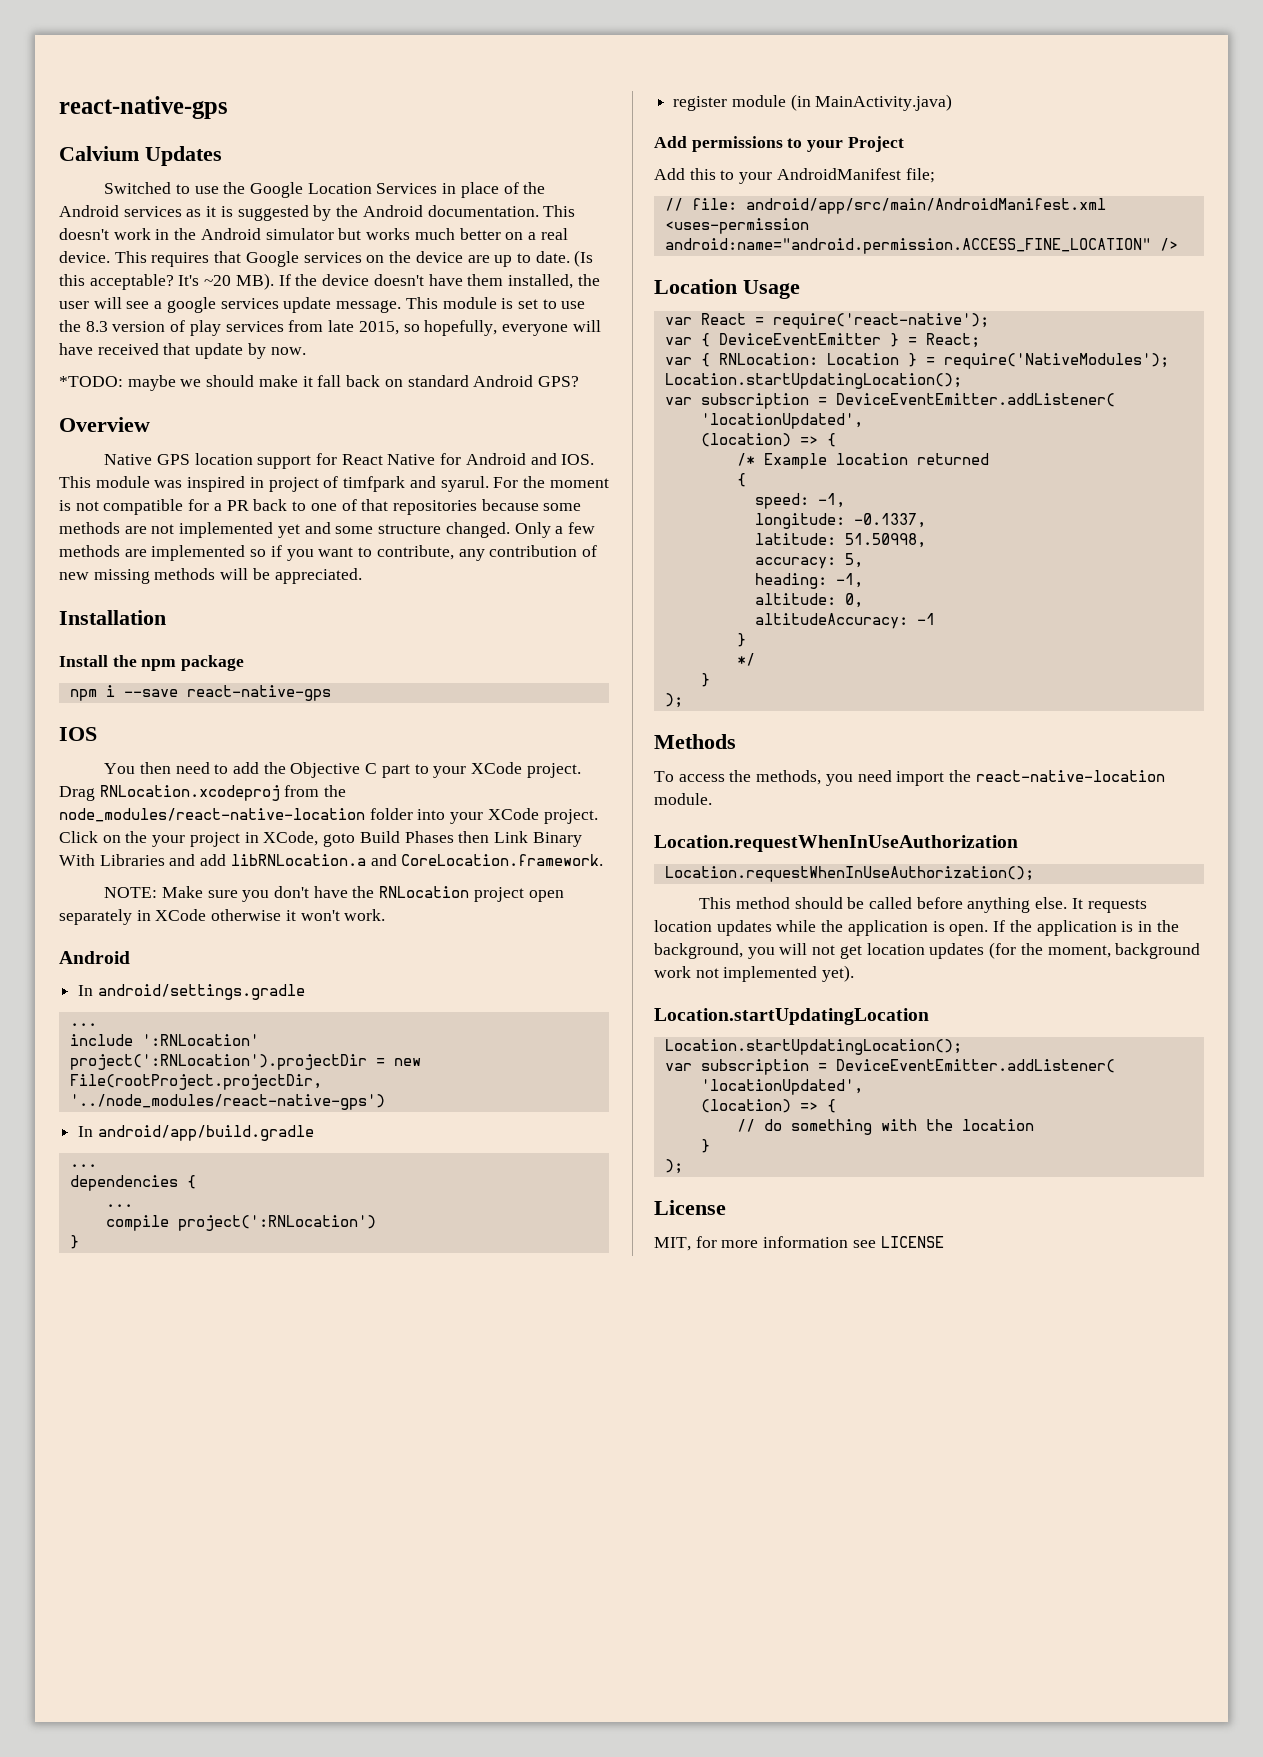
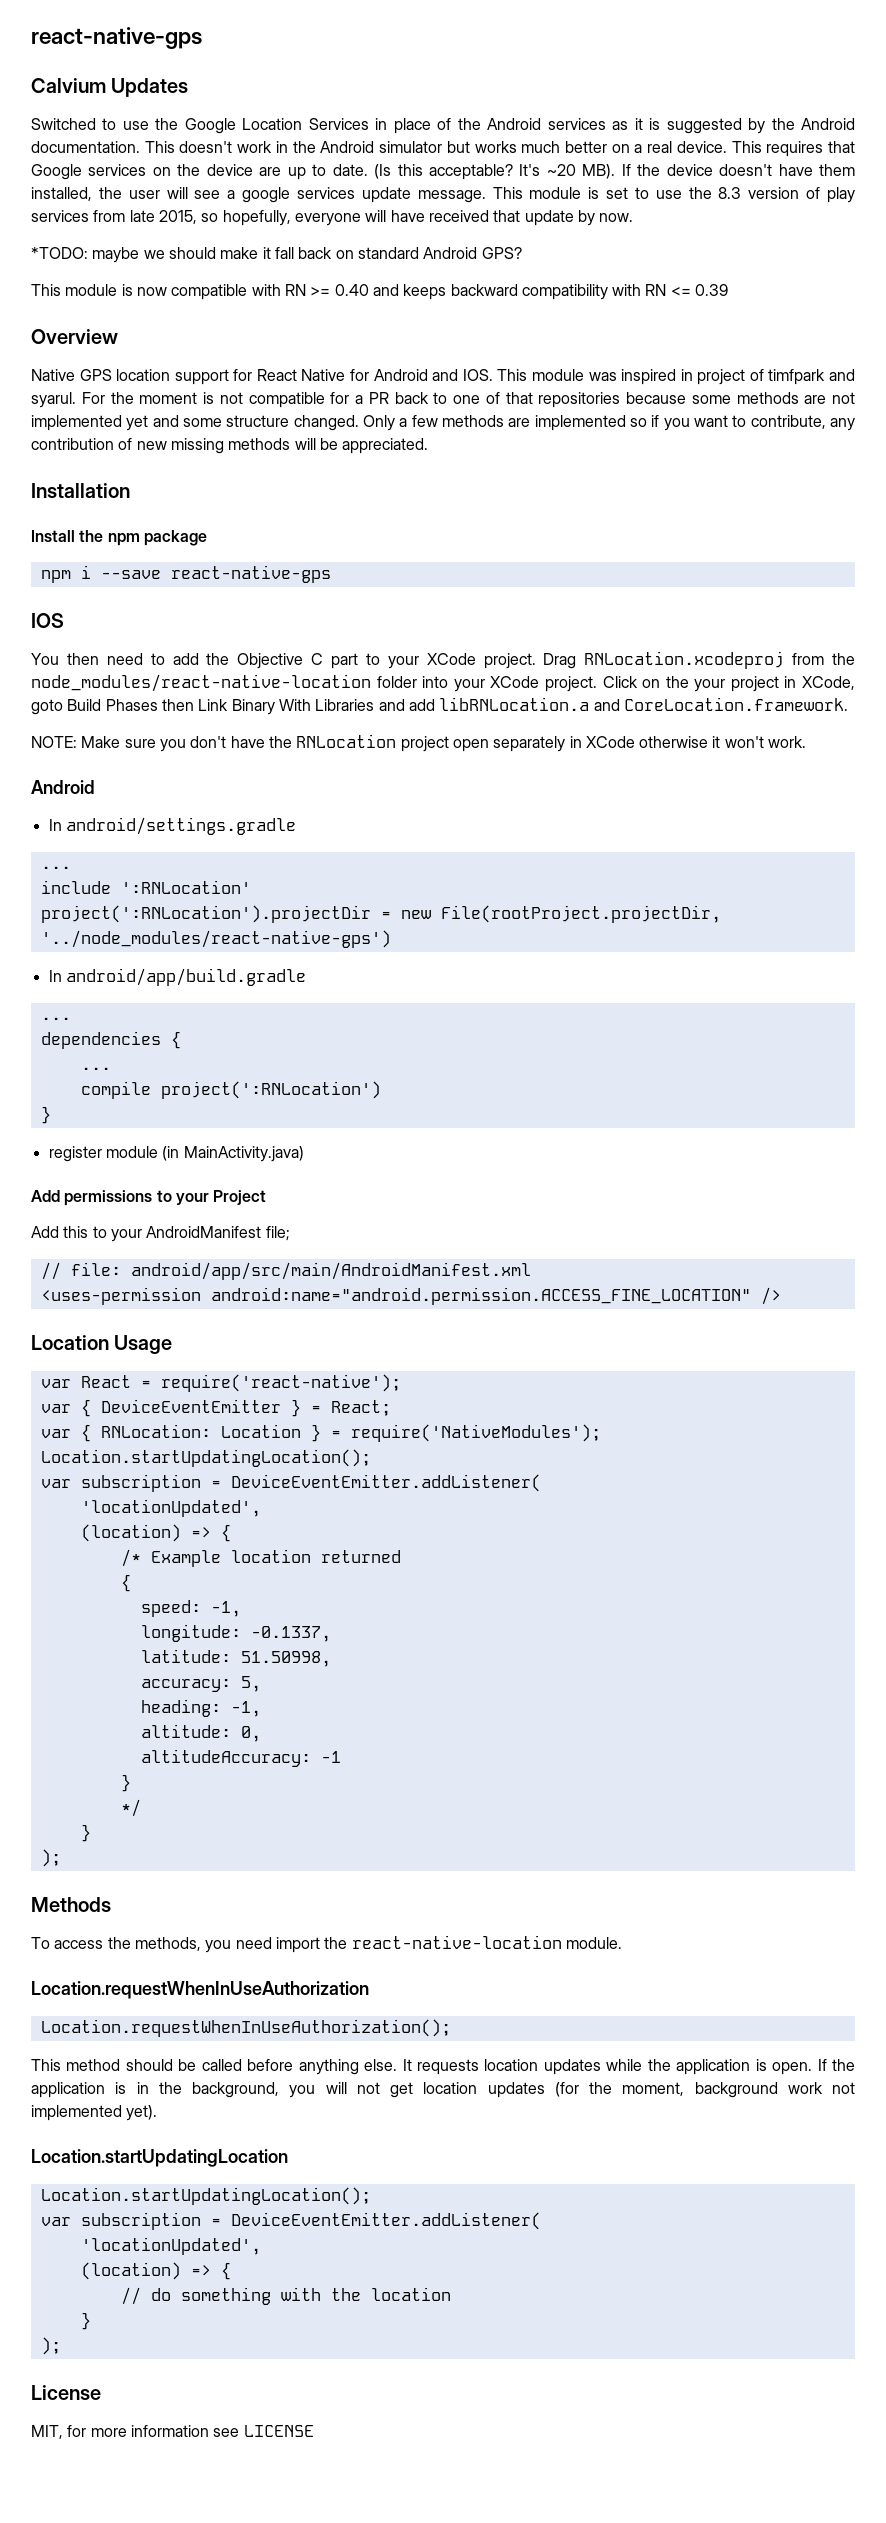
+ This module is now compatible with RN >= 0.40 and keeps backward compatibility with RN <= 0.39

